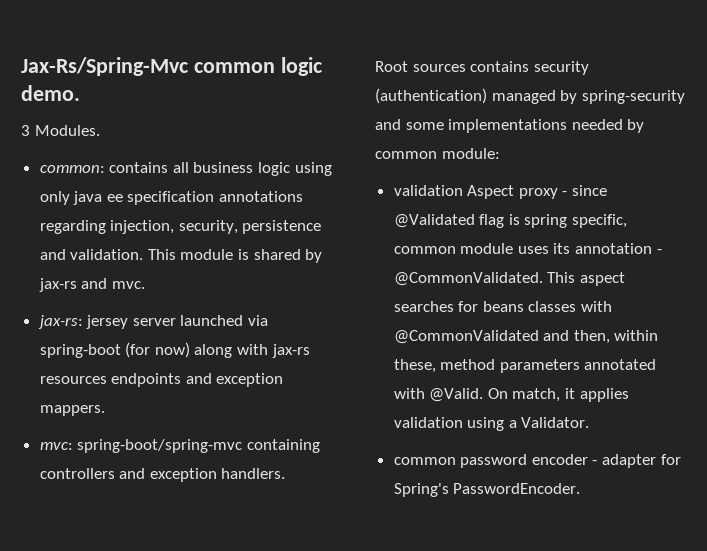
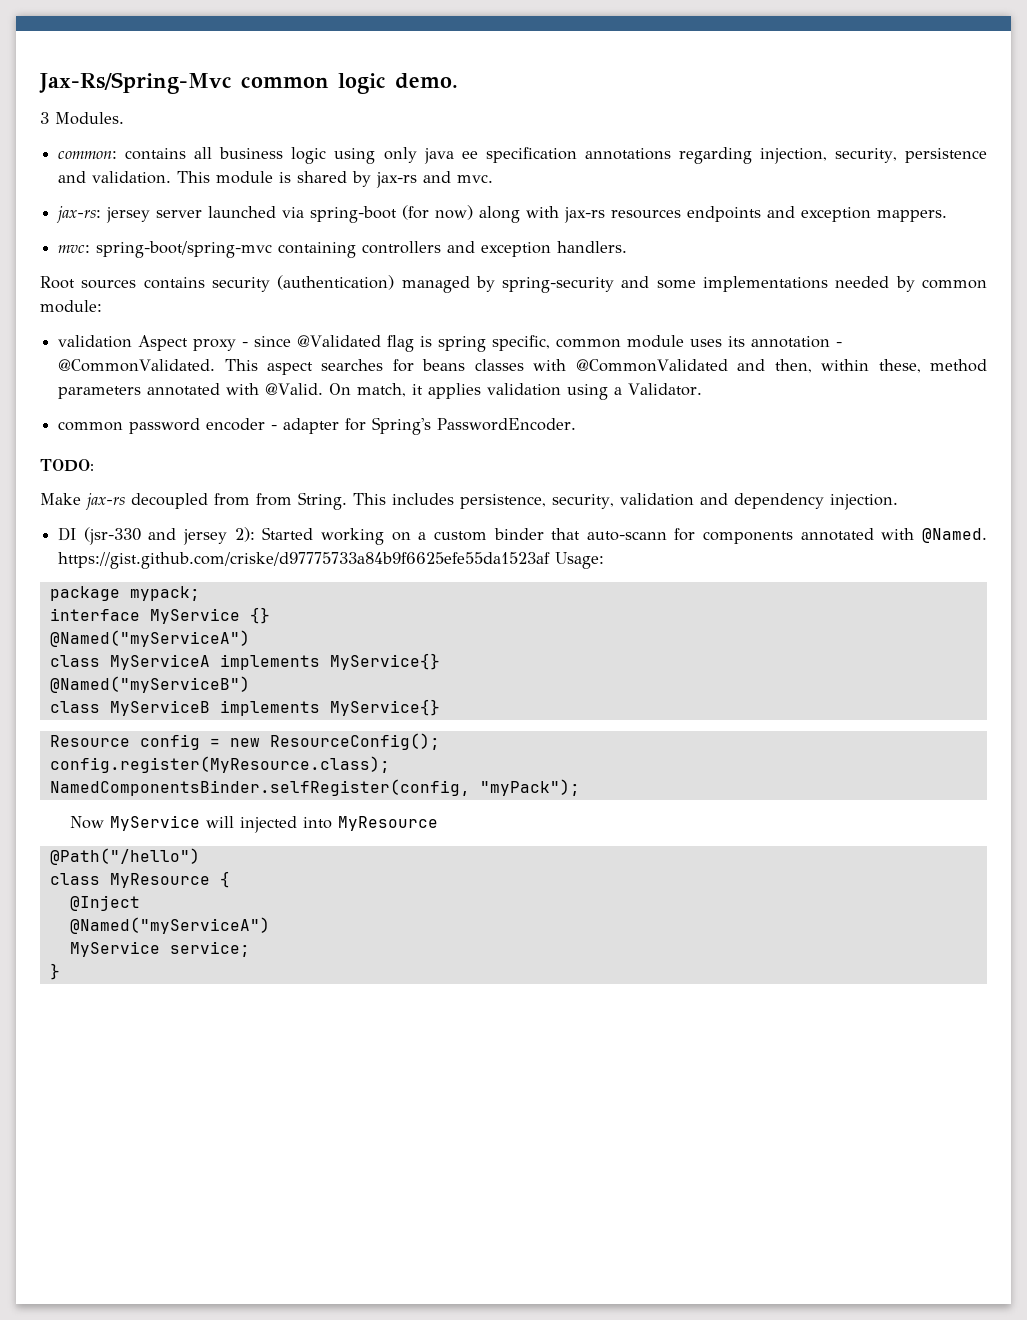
+ TODO:
+ Make jax-rs decoupled from from String. This includes persistence, security, validation and dependency injection.
+ DI (jsr-330 and jersey 2): Started working on a custom binder that auto-scann for components annotated with @Named. https://gist.github.com/criske/d97775733a84b9f6625efe55da1523af Usage:
+ package mypack;
+ interface MyService {}
+ @Named("myServiceA")
+ class MyServiceA implements MyService{}
+ @Named("myServiceB")
+ class MyServiceB implements MyService{}
+ Resource config = new ResourceConfig();
+ config.register(MyResource.class);
+ NamedComponentsBinder.selfRegister(config, "myPack");
+ Now MyService will injected into MyResource
+ @Path("/hello")
+ class MyResource {
+ @Inject
+ @Named("myServiceA")
+ MyService service;
+ }

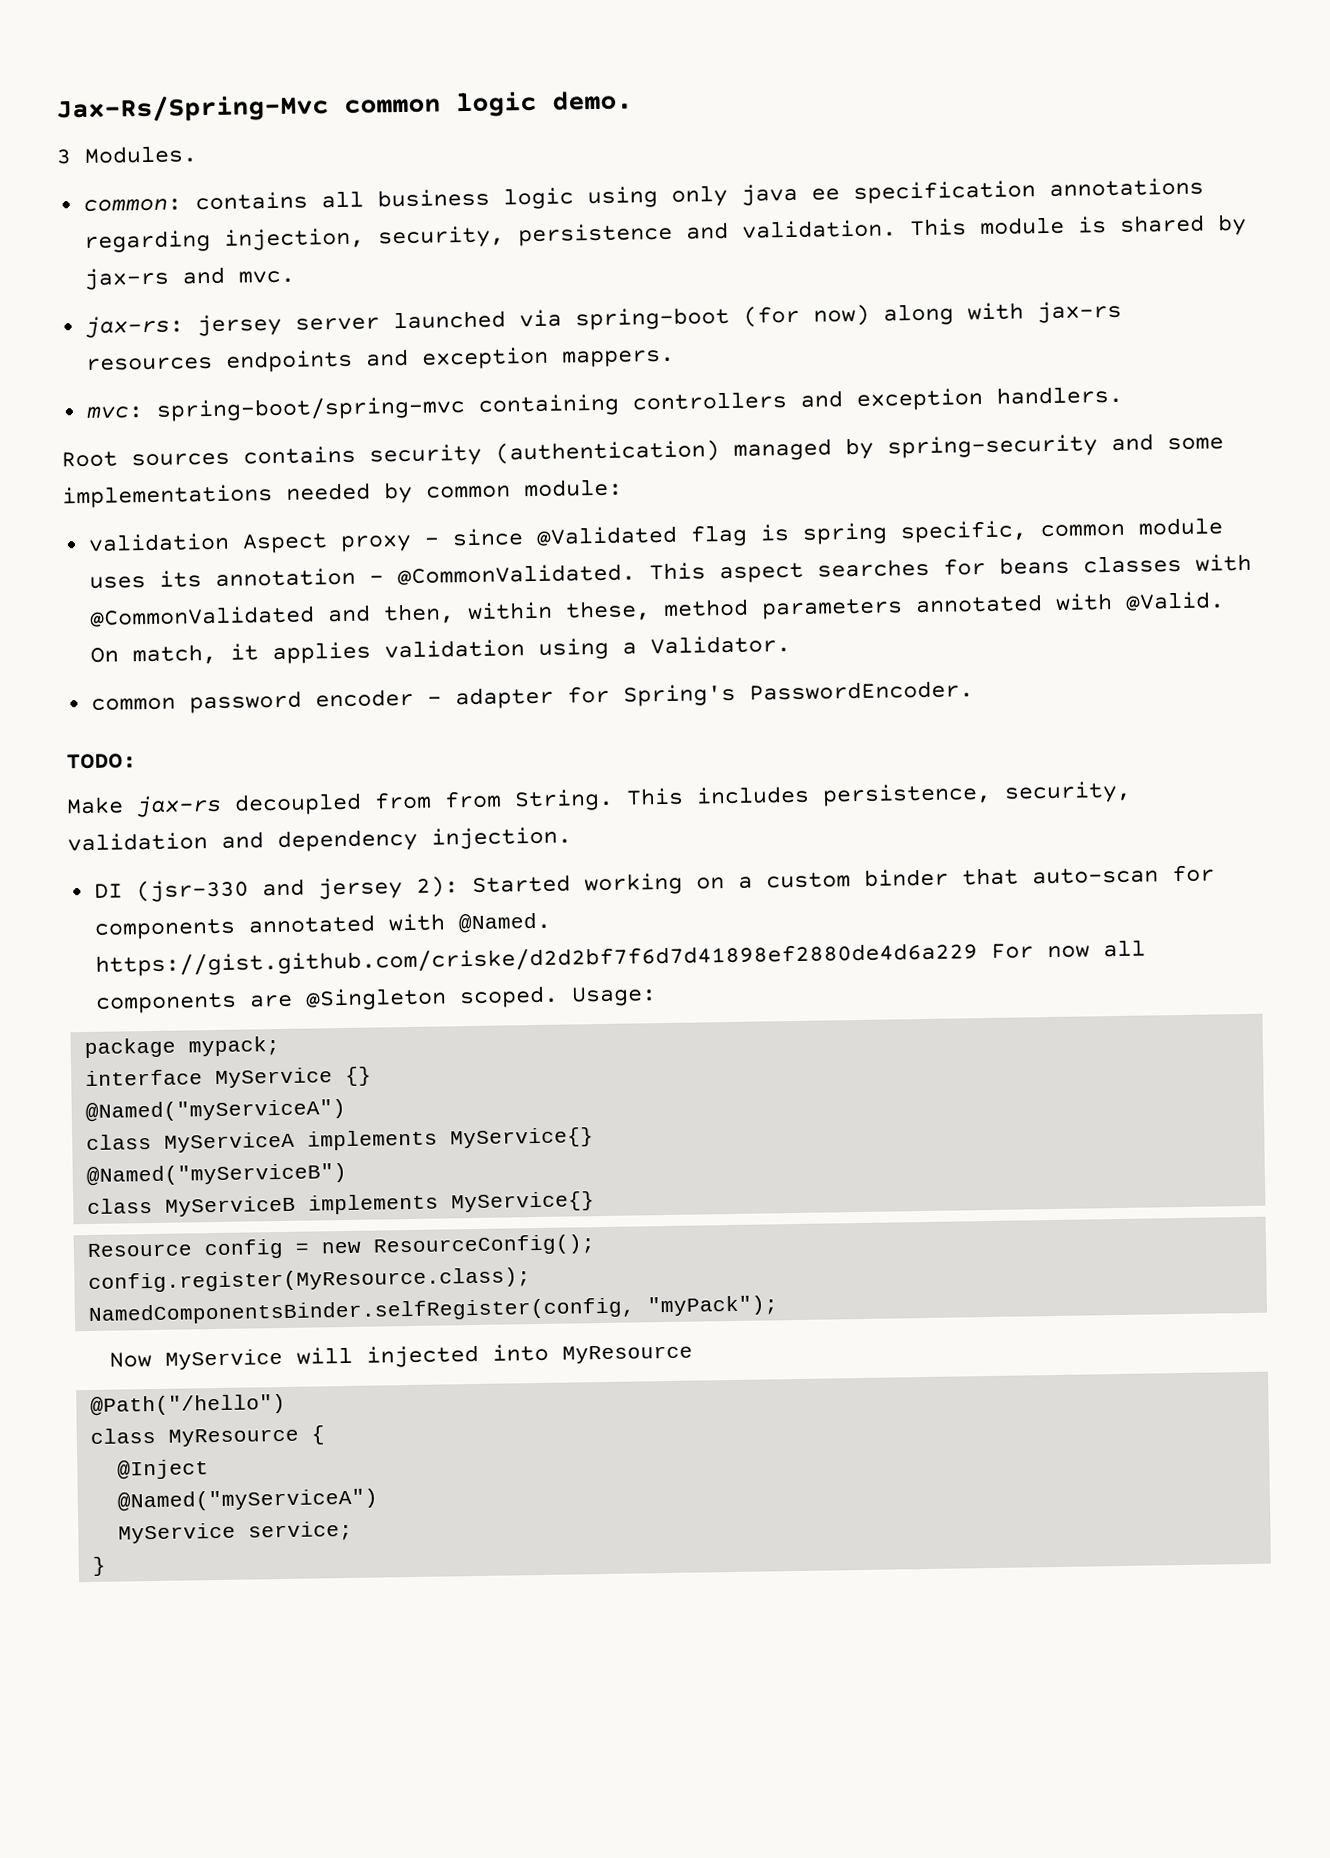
- DI (jsr-330 and jersey 2): Started working on a custom binder that auto-scann for components annotated with @Named. https://gist.github.com/criske/d97775733a84b9f6625efe55da1523af Usage:
+ DI (jsr-330 and jersey 2): Started working on a custom binder that auto-scan for components annotated with @Named. https://gist.github.com/criske/d2d2bf7f6d7d41898ef2880de4d6a229 For now all components are @Singleton scoped. Usage:

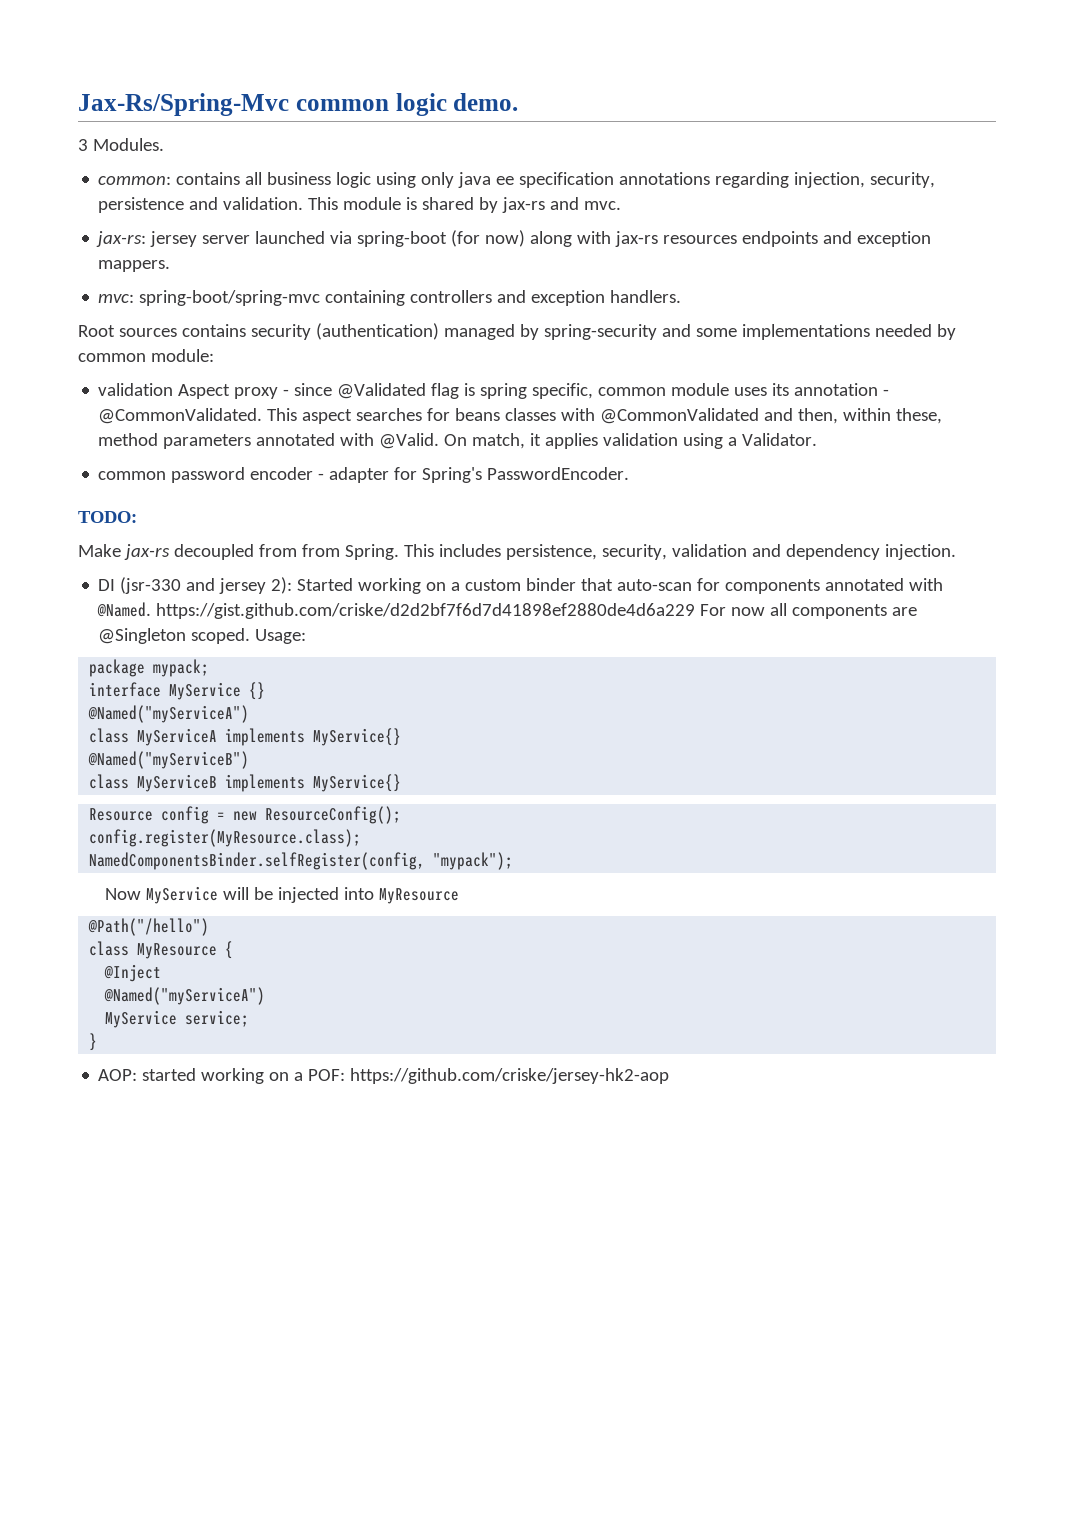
- Make jax-rs decoupled from from String.
+ Make jax-rs decoupled from from Spring.
- NamedComponentsBinder.selfRegister(config, "myPack");
+ NamedComponentsBinder.selfRegister(config, "mypack");
- Now MyService will injected into MyResource
+ Now MyService will be injected into MyResource
+ AOP: started working on a POF: https://github.com/criske/jersey-hk2-aop

